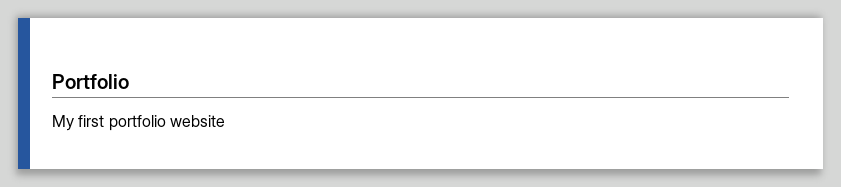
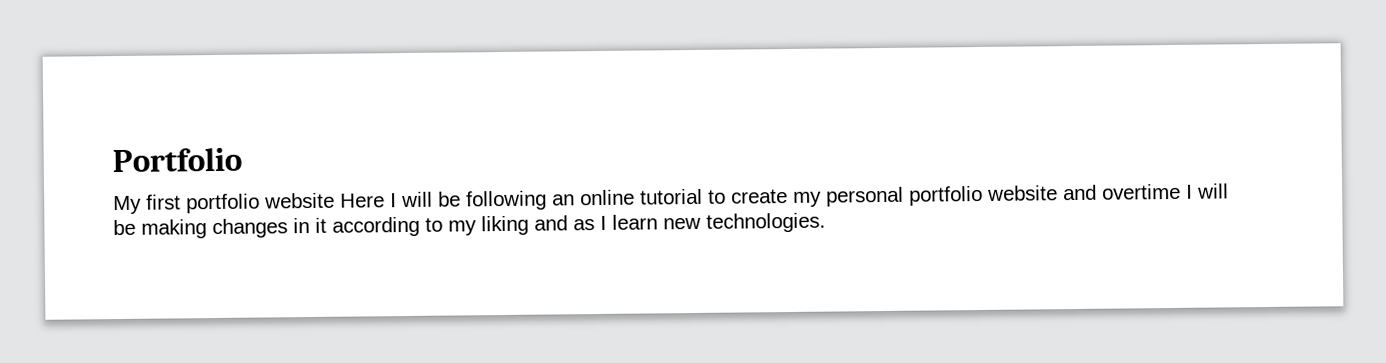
- My first portfolio website
+ My first portfolio website Here I will be following an online tutorial to create my personal portfolio website and overtime I will be making changes in it according to my liking and as I learn new technologies.

